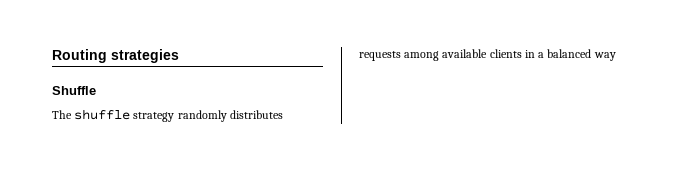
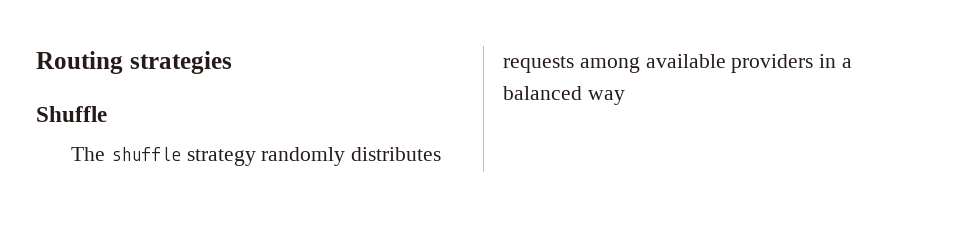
- The shuffle strategy randomly distributes requests among available clients in a balanced way
+ The shuffle strategy randomly distributes requests among available providers in a balanced way

